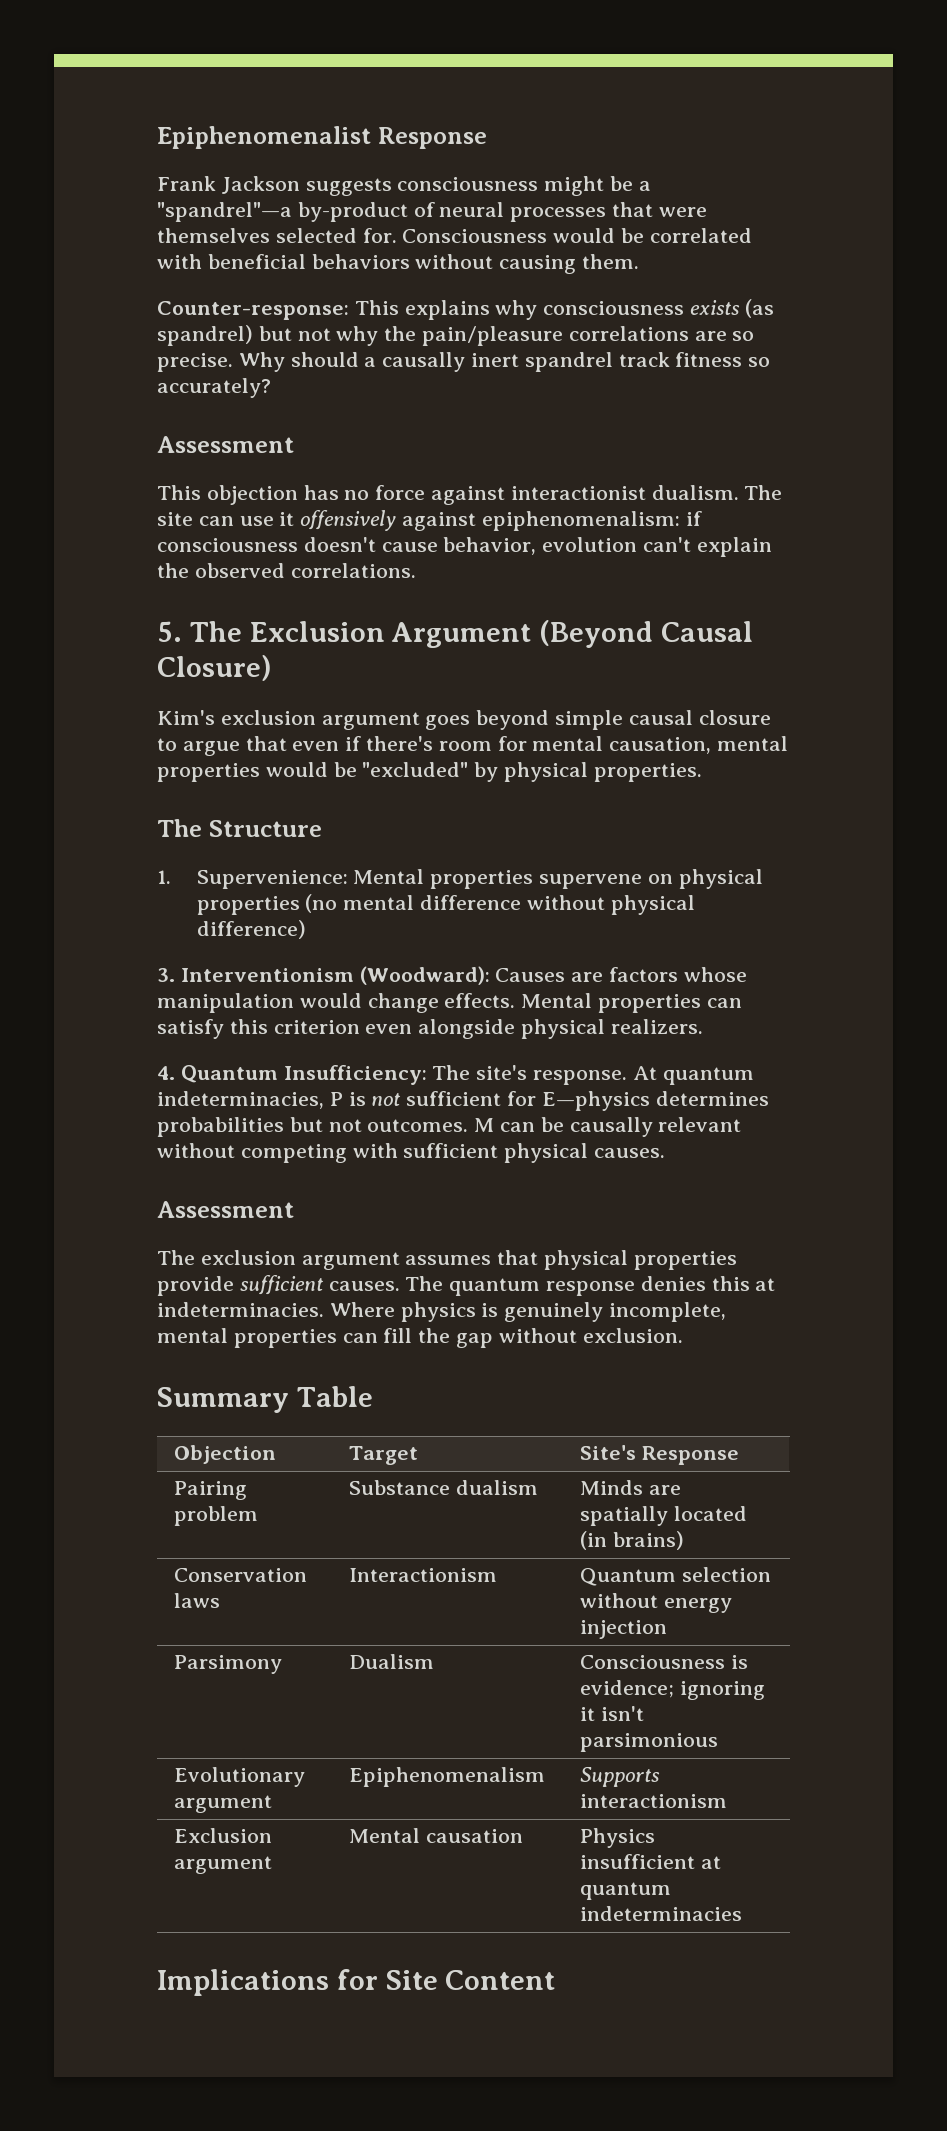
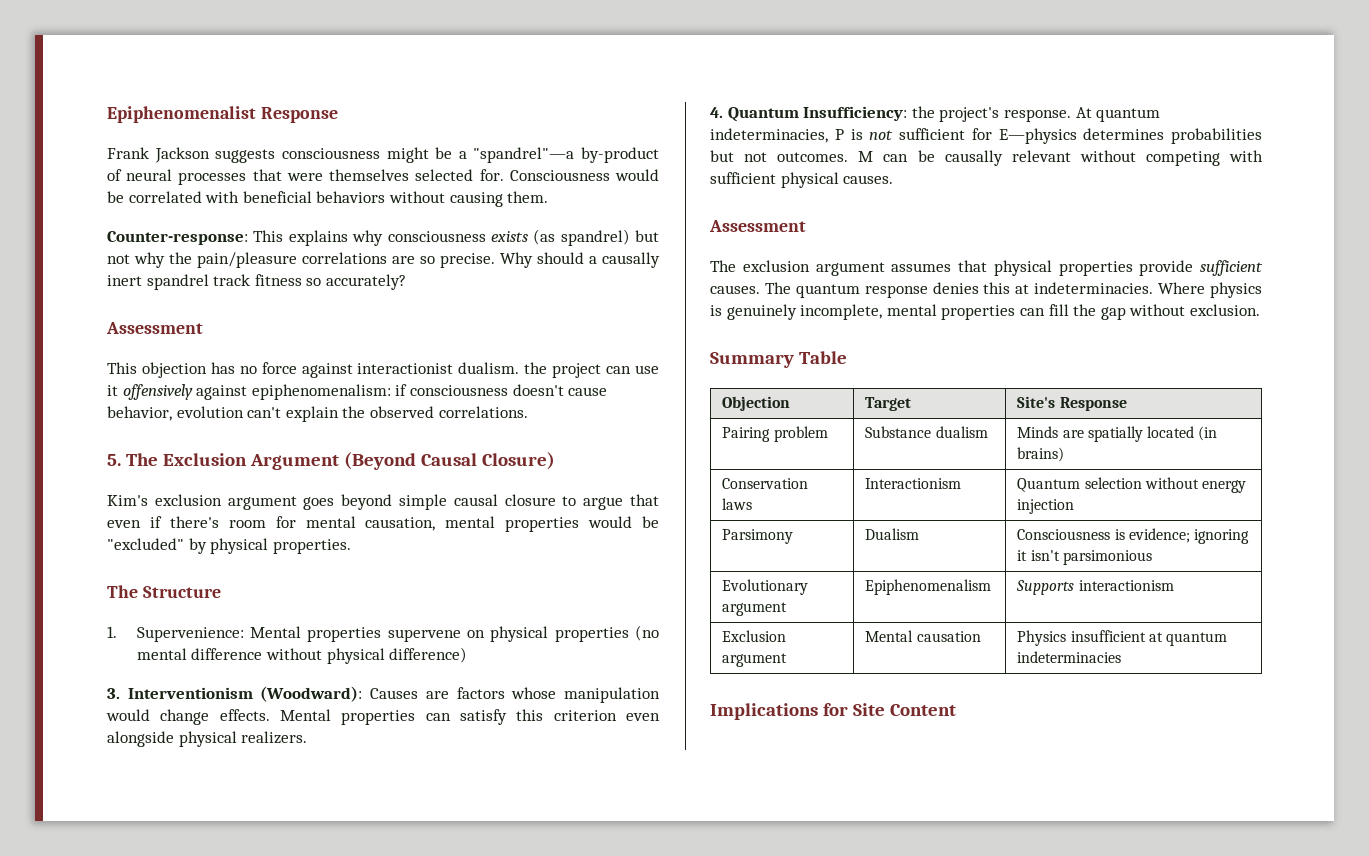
- This objection has no force against interactionist dualism. The site can use it offensively against epiphenomenalism: if consciousness doesn't cause behavior, evolution can't explain the observed correlations.
+ This objection has no force against interactionist dualism. the project can use it offensively against epiphenomenalism: if consciousness doesn't cause behavior, evolution can't explain the observed correlations.
- 4. Quantum Insufficiency: The site's response.
+ 4. Quantum Insufficiency: the project's response.

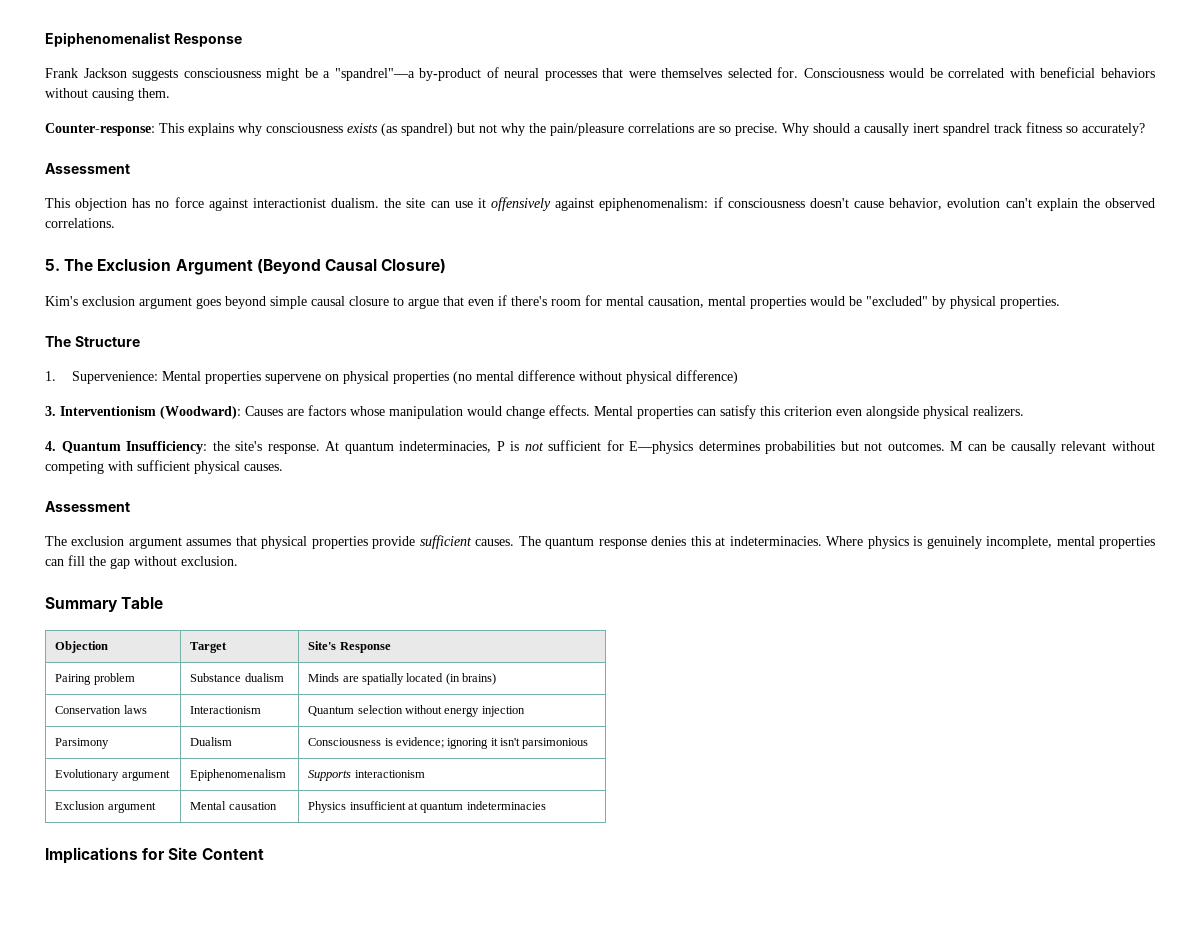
- This objection has no force against interactionist dualism. the project can use it offensively against epiphenomenalism: if consciousness doesn't cause behavior, evolution can't explain the observed correlations.
+ This objection has no force against interactionist dualism. the site can use it offensively against epiphenomenalism: if consciousness doesn't cause behavior, evolution can't explain the observed correlations.
- 4. Quantum Insufficiency: the project's response.
+ 4. Quantum Insufficiency: the site's response.

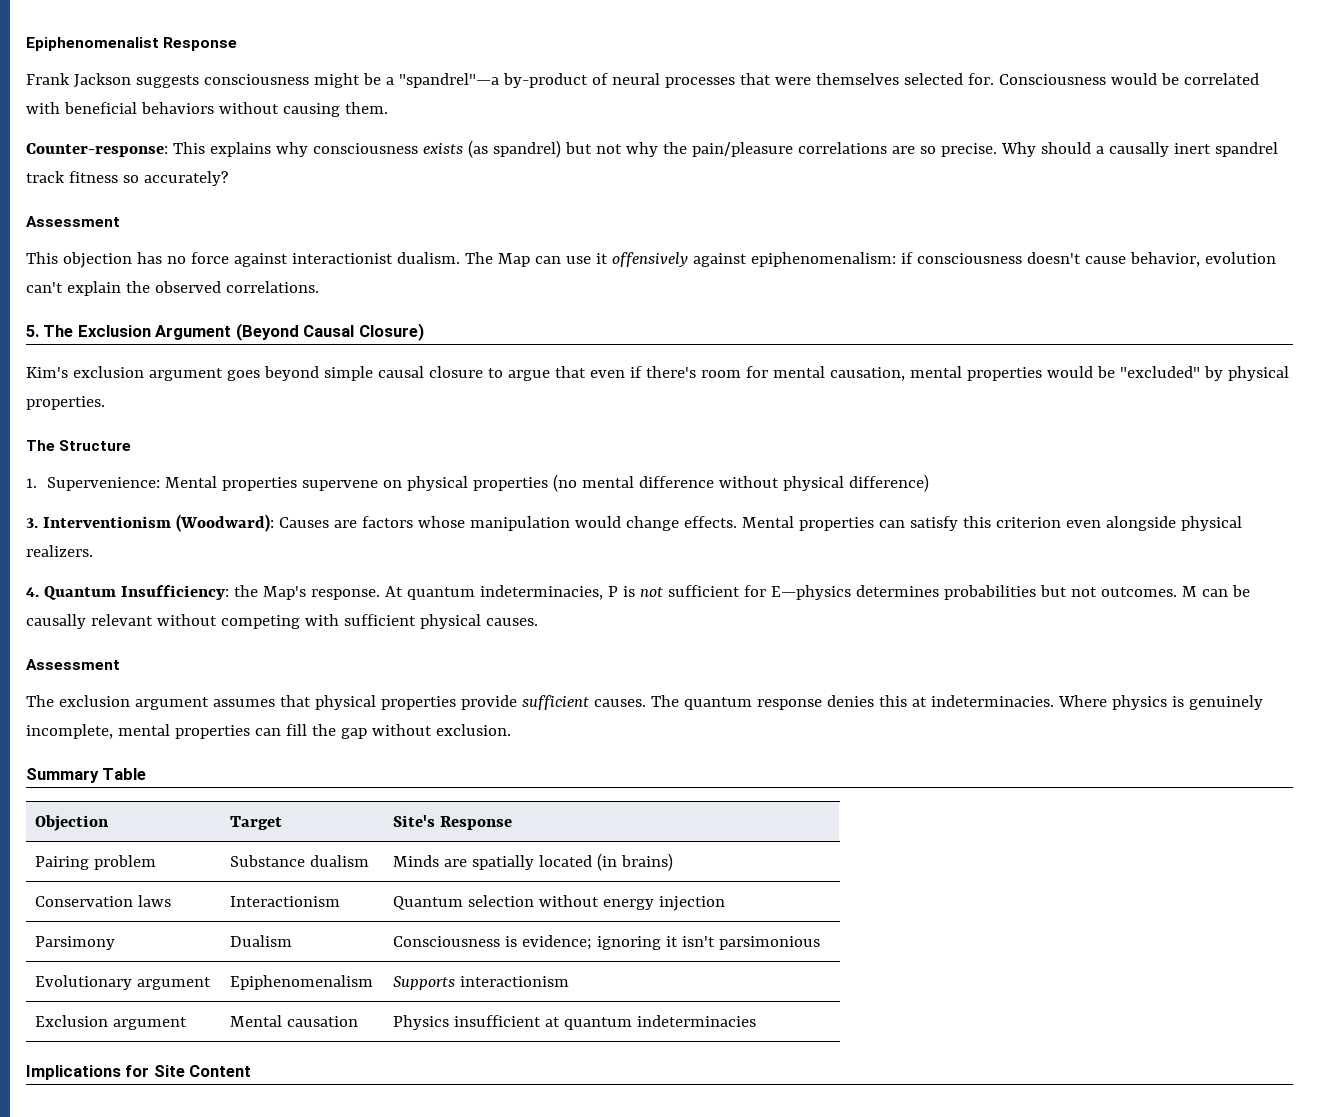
- This objection has no force against interactionist dualism. the site can use it offensively against epiphenomenalism: if consciousness doesn't cause behavior, evolution can't explain the observed correlations.
+ This objection has no force against interactionist dualism. The Map can use it offensively against epiphenomenalism: if consciousness doesn't cause behavior, evolution can't explain the observed correlations.
- 4. Quantum Insufficiency: the site's response.
+ 4. Quantum Insufficiency: the Map's response.

